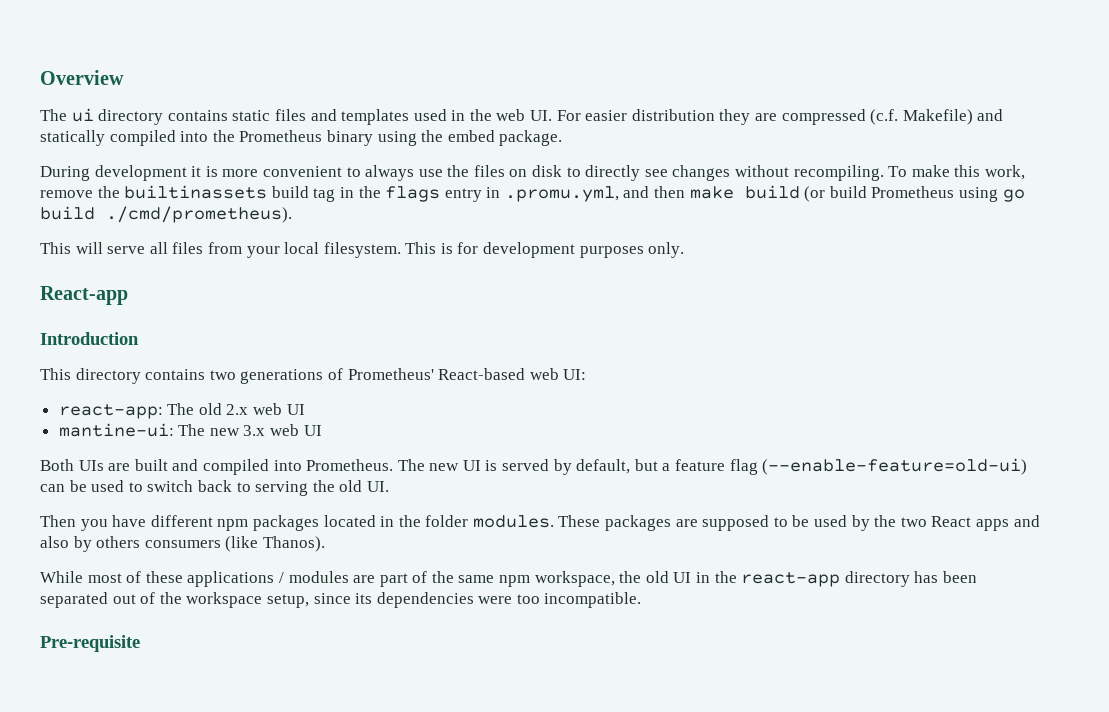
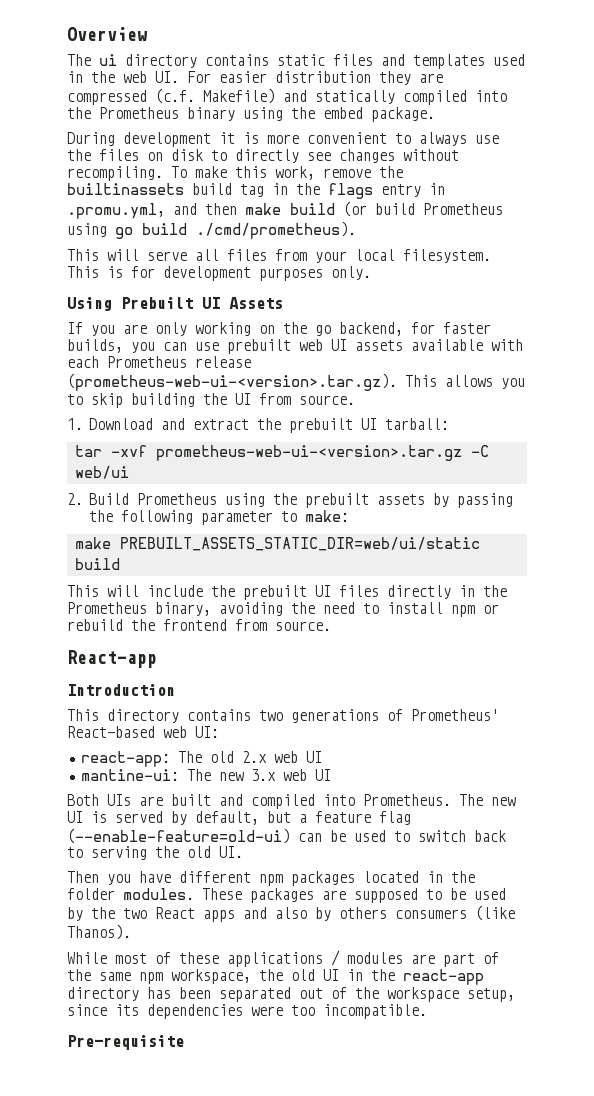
+ Using Prebuilt UI Assets
+ If you are only working on the go backend, for faster builds, you can use prebuilt web UI assets available with each Prometheus release (prometheus-web-ui-<version>.tar.gz). This allows you to skip building the UI from source.
+ 1. Download and extract the prebuilt UI tarball:
+ tar -xvf prometheus-web-ui-<version>.tar.gz -C web/ui
+ 2. Build Prometheus using the prebuilt assets by passing the following parameter to make:
+ make PREBUILT_ASSETS_STATIC_DIR=web/ui/static build
+ This will include the prebuilt UI files directly in the Prometheus binary, avoiding the need to install npm or rebuild the frontend from source.

